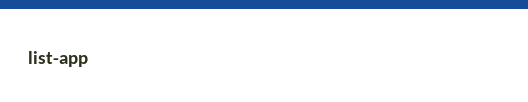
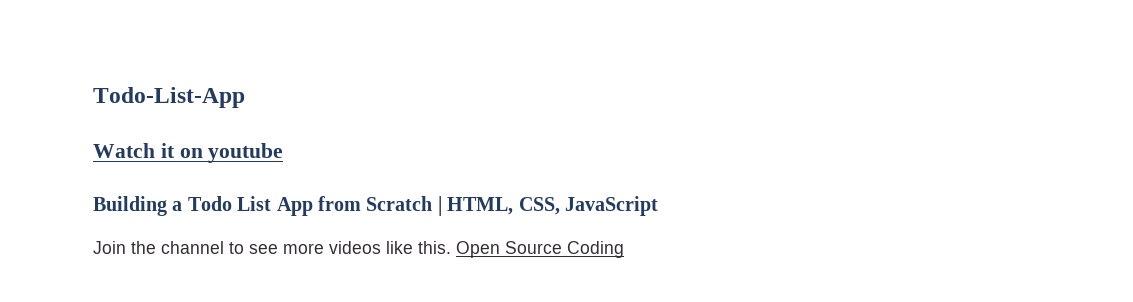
- list-app
+ Todo-List-App
+ Watch it on youtube
+ Building a Todo List App from Scratch | HTML, CSS, JavaScript
+ Join the channel to see more videos like this. Open Source Coding

